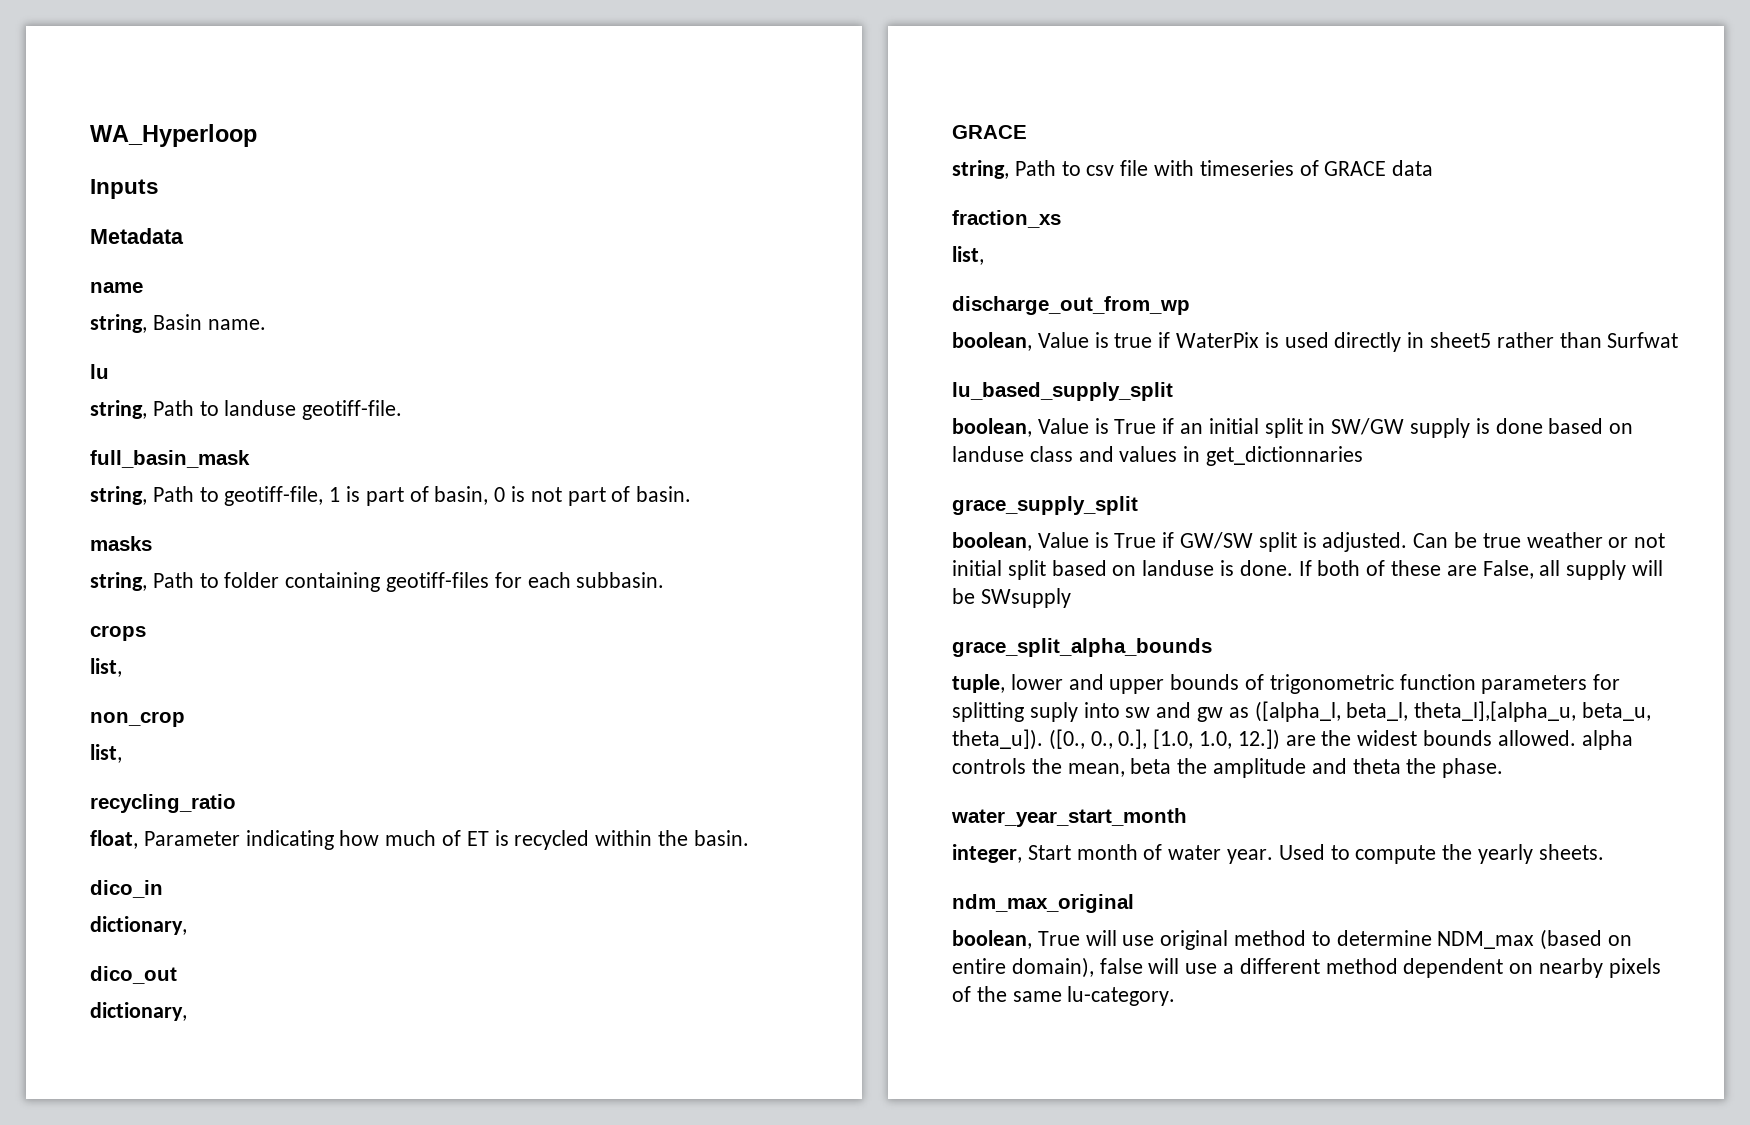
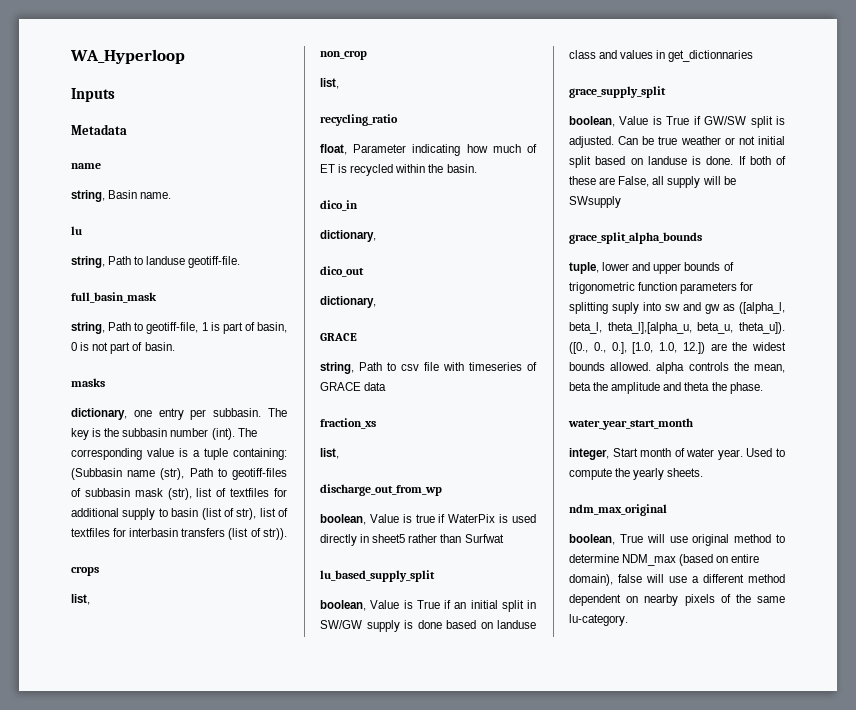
- string, Path to folder containing geotiff-files for each subbasin.
+ dictionary, one entry per subbasin. The key is the subbasin number (int). The corresponding value is a tuple containing: (Subbasin name (str), Path to geotiff-files of subbasin mask (str), list of textfiles for additional supply to basin (list of str), list of textfiles for interbasin transfers (list of str)).

